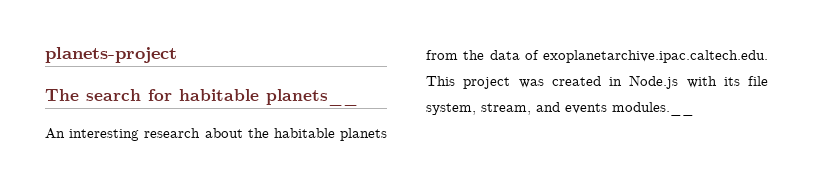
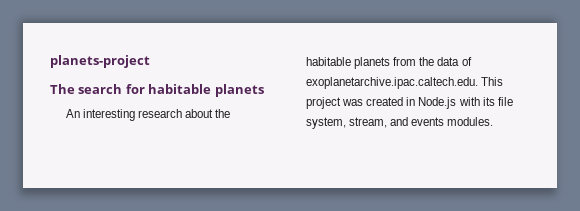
- The search for habitable planets__
+ The search for habitable planets
- An interesting research about the habitable planets from the data of exoplanetarchive.ipac.caltech.edu. This project was created in Node.js with its file system, stream, and events modules.__
+ An interesting research about the habitable planets from the data of exoplanetarchive.ipac.caltech.edu. This project was created in Node.js with its file system, stream, and events modules.

